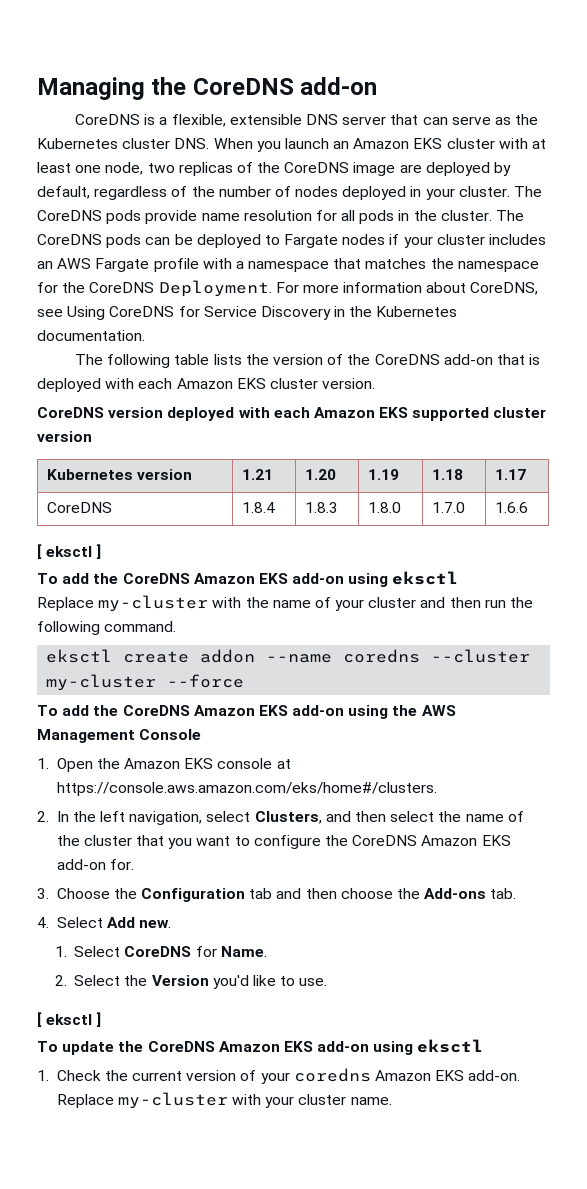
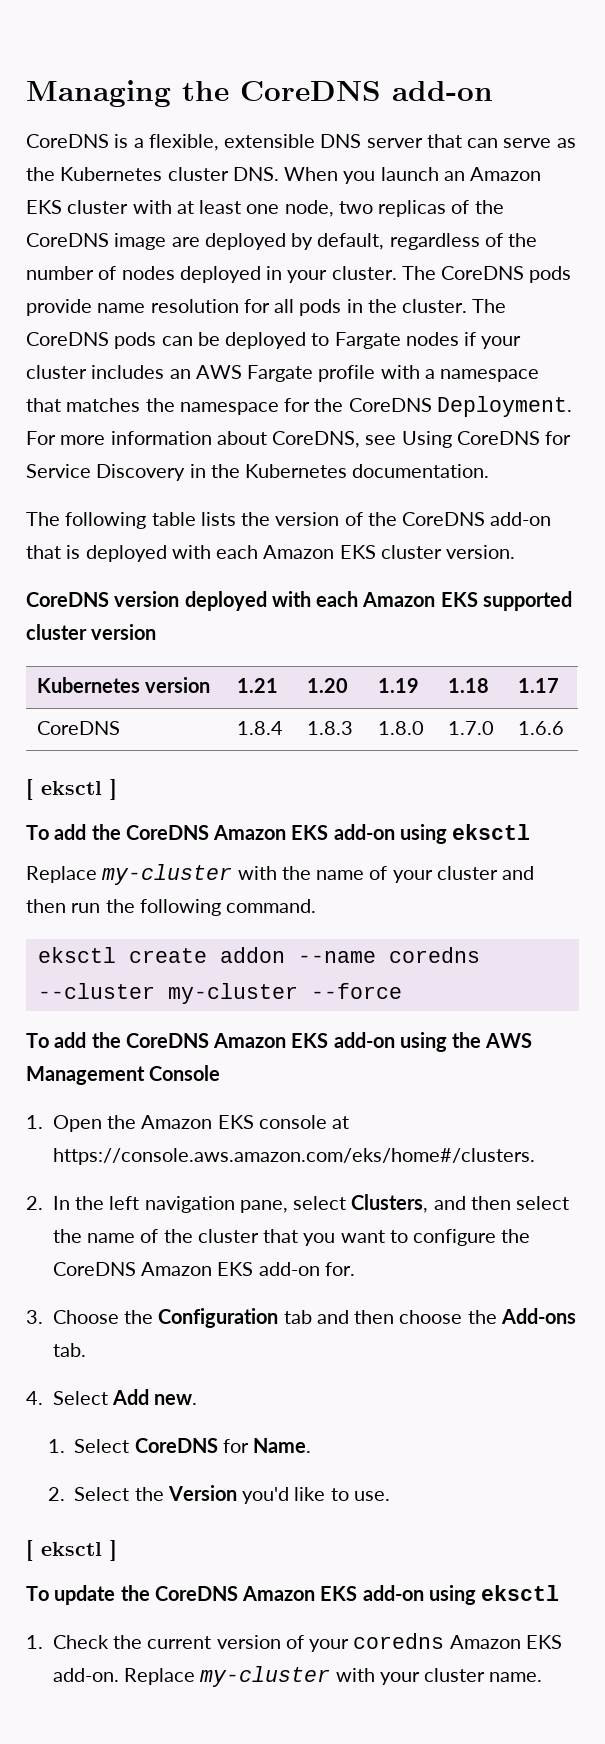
- 2. In the left navigation, select Clusters, and then select the name of the cluster that you want to configure the CoreDNS Amazon EKS add-on for.
+ 2. In the left navigation pane, select Clusters, and then select the name of the cluster that you want to configure the CoreDNS Amazon EKS add-on for.

